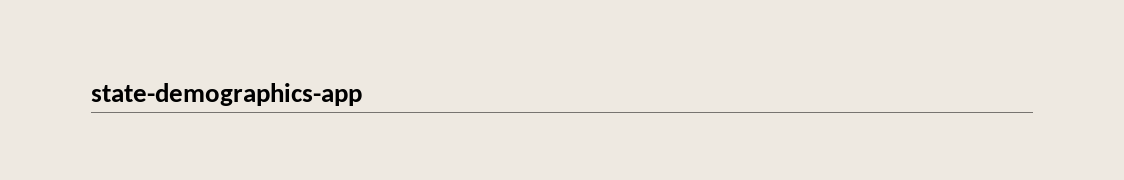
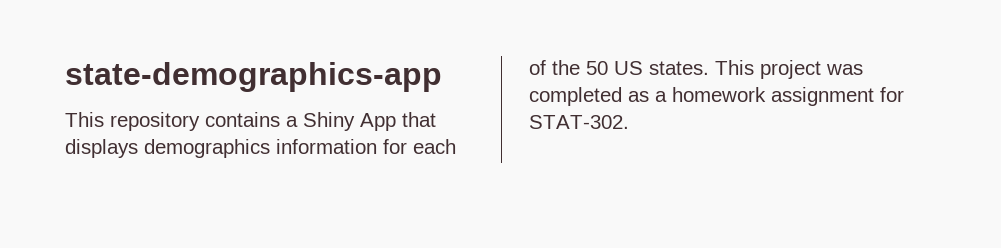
+ This repository contains a Shiny App that displays demographics information for each of the 50 US states. This project was completed as a homework assignment for STAT-302.

